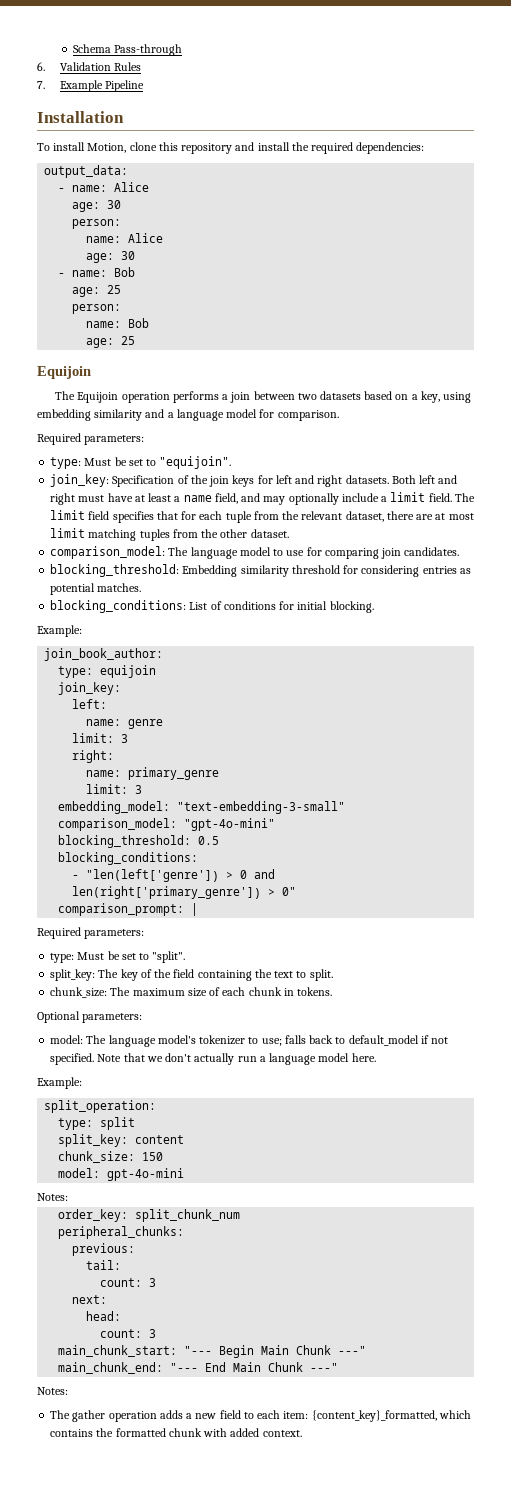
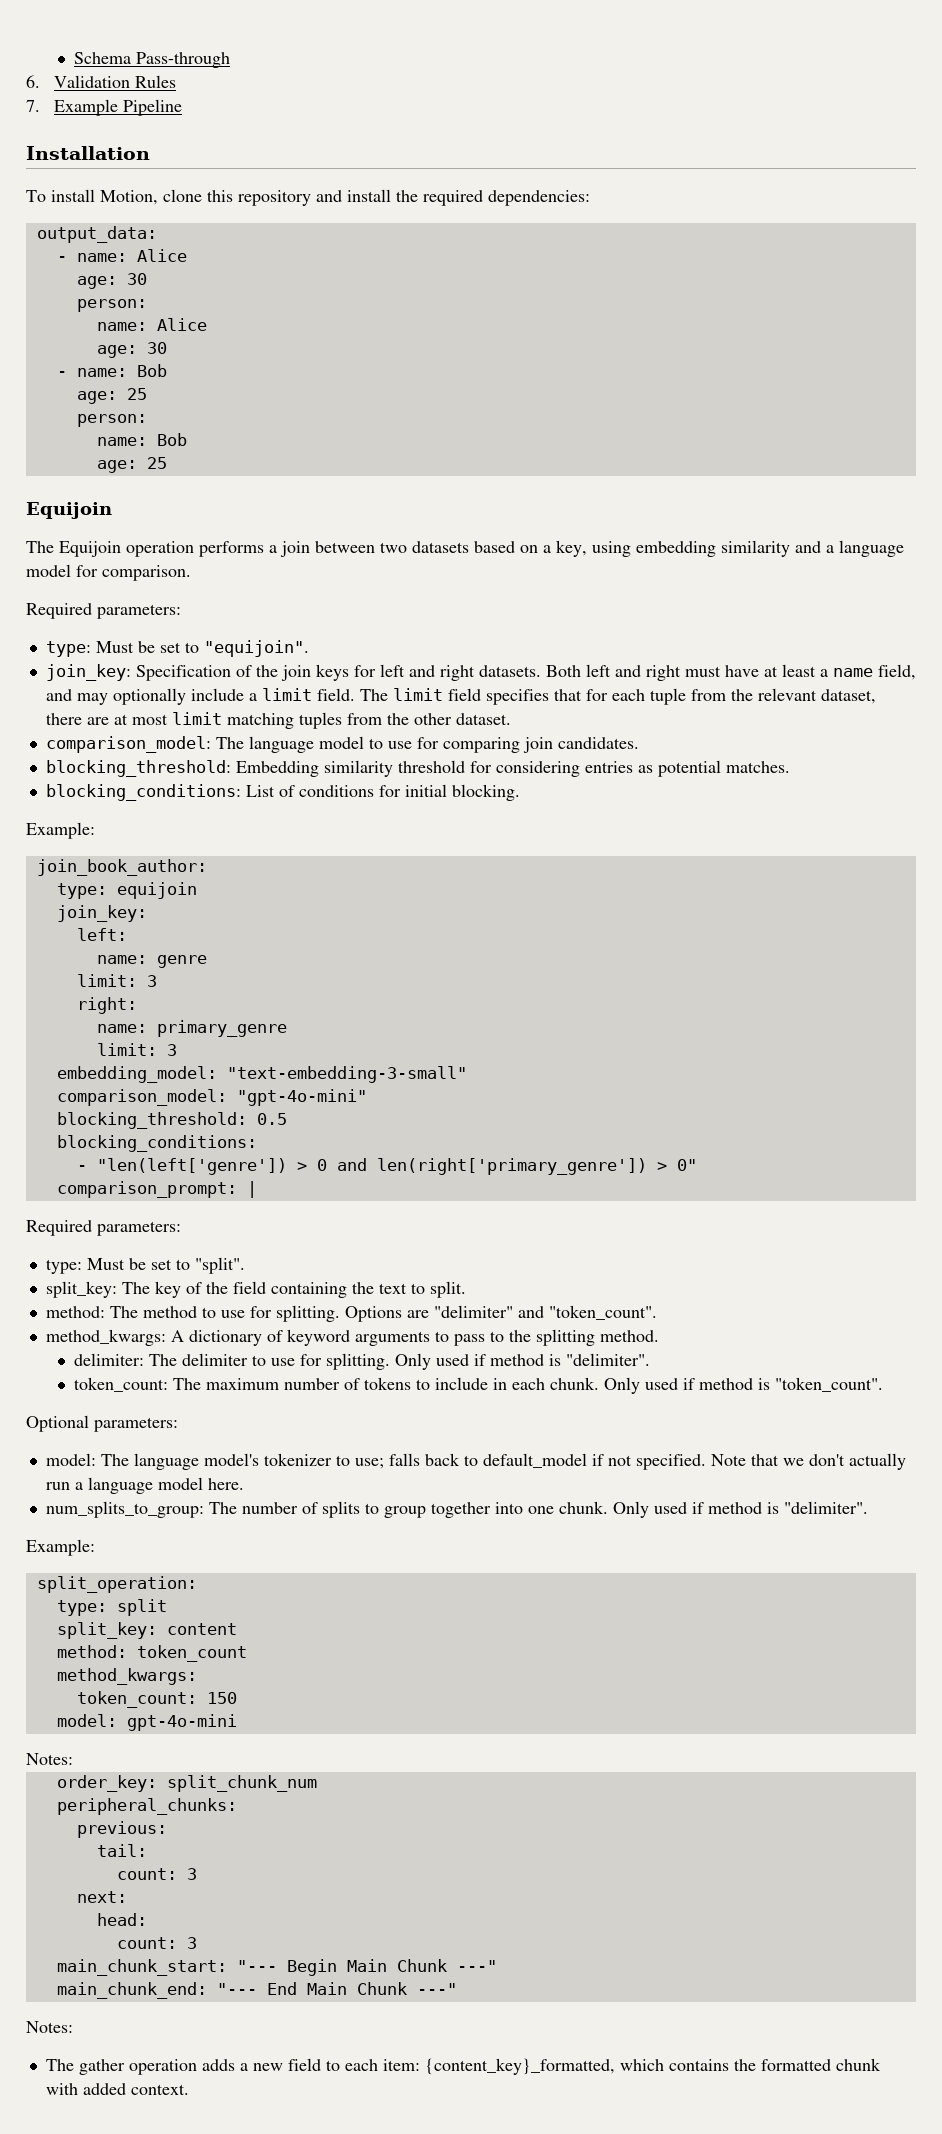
- chunk_size: The maximum size of each chunk in tokens.
+ method: The method to use for splitting. Options are "delimiter" and "token_count".
+ method_kwargs: A dictionary of keyword arguments to pass to the splitting method.
+ delimiter: The delimiter to use for splitting. Only used if method is "delimiter".
+ token_count: The maximum number of tokens to include in each chunk. Only used if method is "token_count".
+ num_splits_to_group: The number of splits to group together into one chunk. Only used if method is "delimiter".
- chunk_size: 150
+ method: token_count
+ method_kwargs:
+ token_count: 150

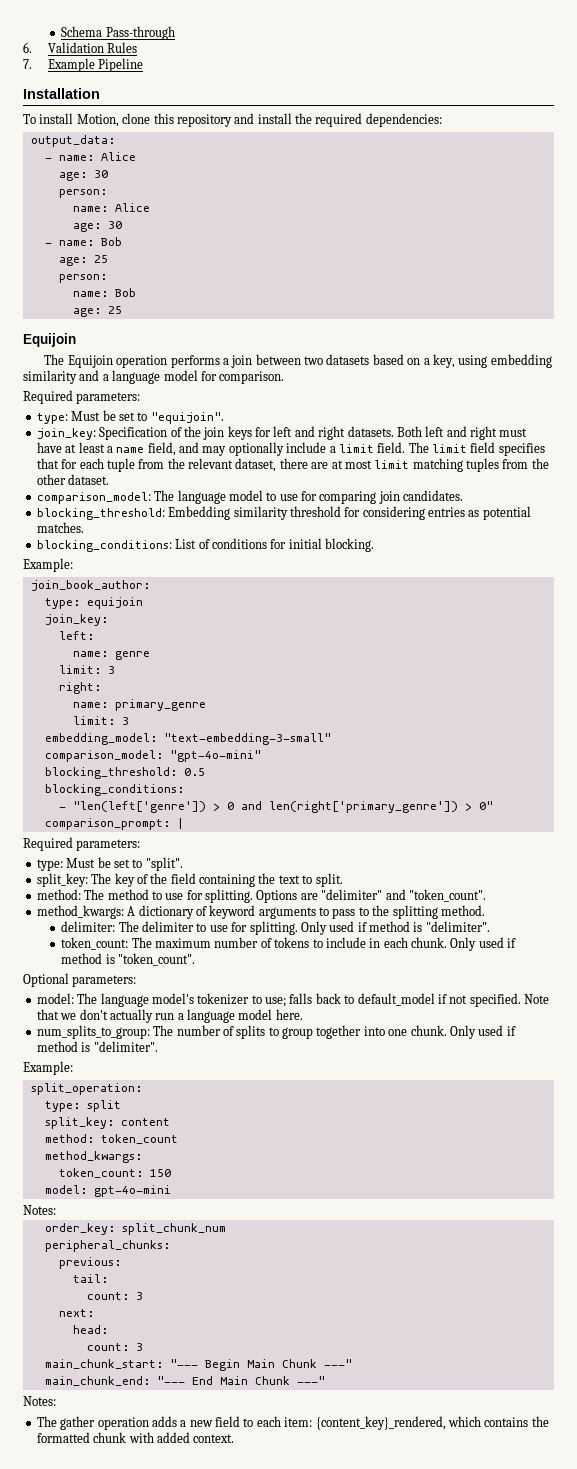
- The gather operation adds a new field to each item: {content_key}_formatted, which contains the formatted chunk with added context.
+ The gather operation adds a new field to each item: {content_key}_rendered, which contains the formatted chunk with added context.

